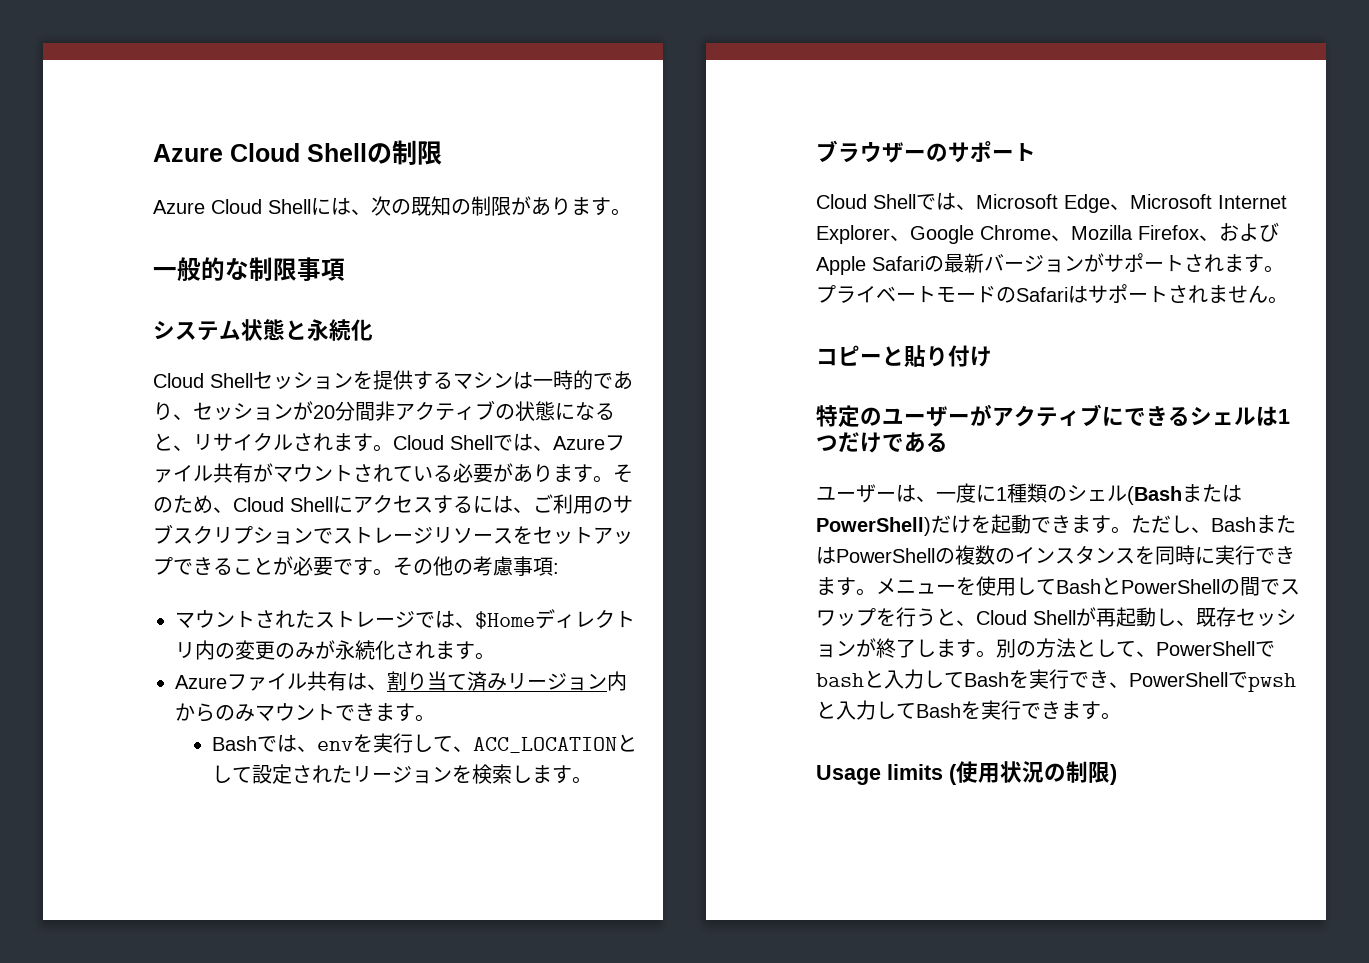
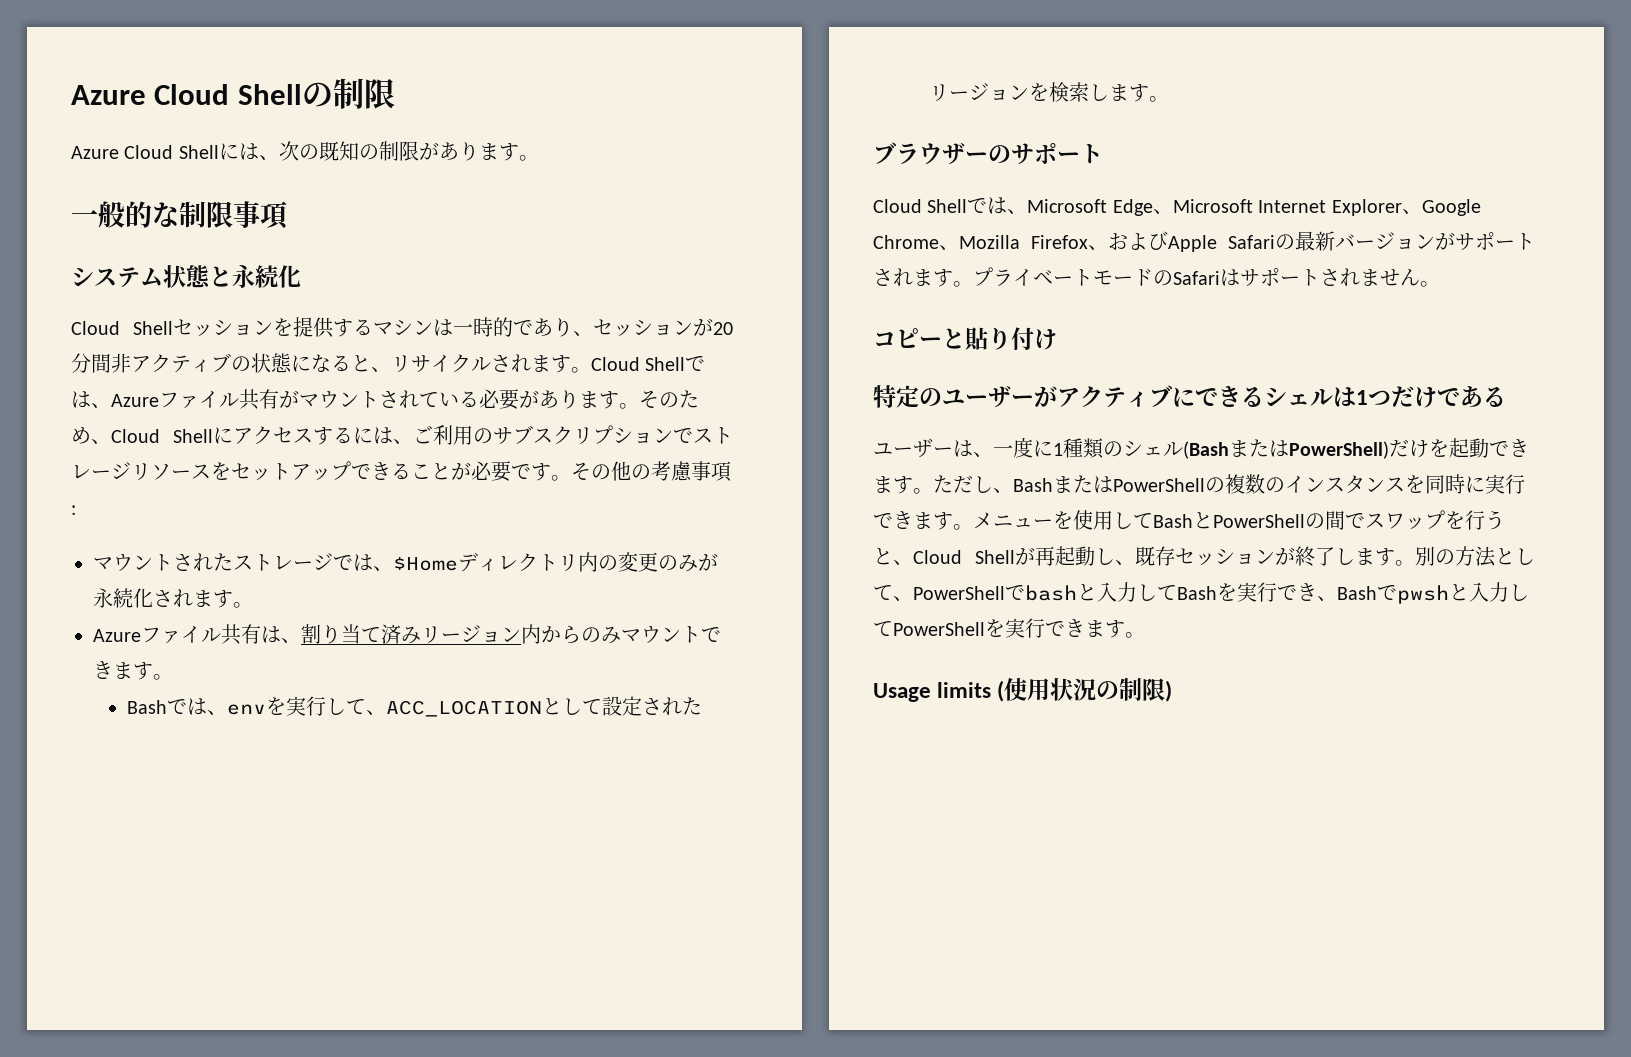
- 別の方法として、PowerShellでbashと入力してBashを実行でき、PowerShellでpwshと入力してBashを実行できます。
+ 別の方法として、PowerShellでbashと入力してBashを実行でき、Bashでpwshと入力してPowerShellを実行できます。

